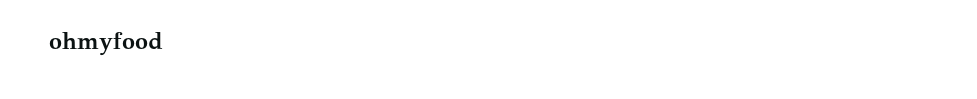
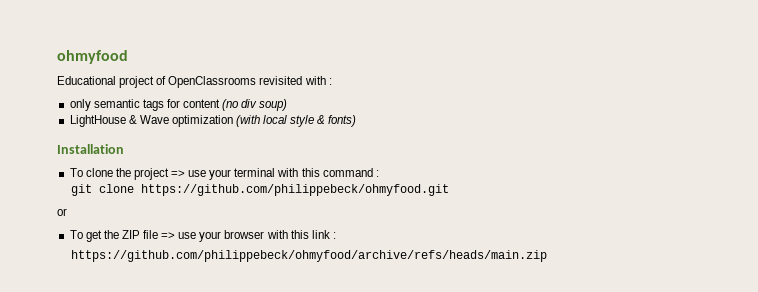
+ Educational project of OpenClassrooms revisited with :
+ only semantic tags for content (no div soup)
+ LightHouse & Wave optimization (with local style & fonts)
+ Installation
+ To clone the project => use your terminal with this command :
+ git clone https://github.com/philippebeck/ohmyfood.git
+ or
+ To get the ZIP file => use your browser with this link :
+ https://github.com/philippebeck/ohmyfood/archive/refs/heads/main.zip

